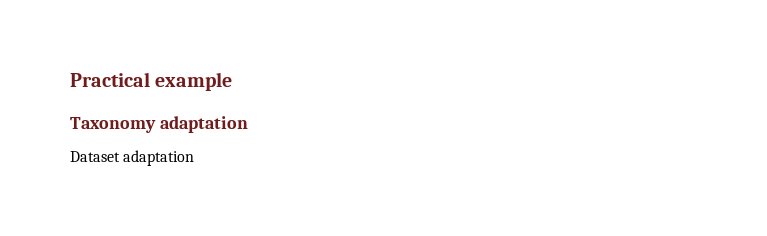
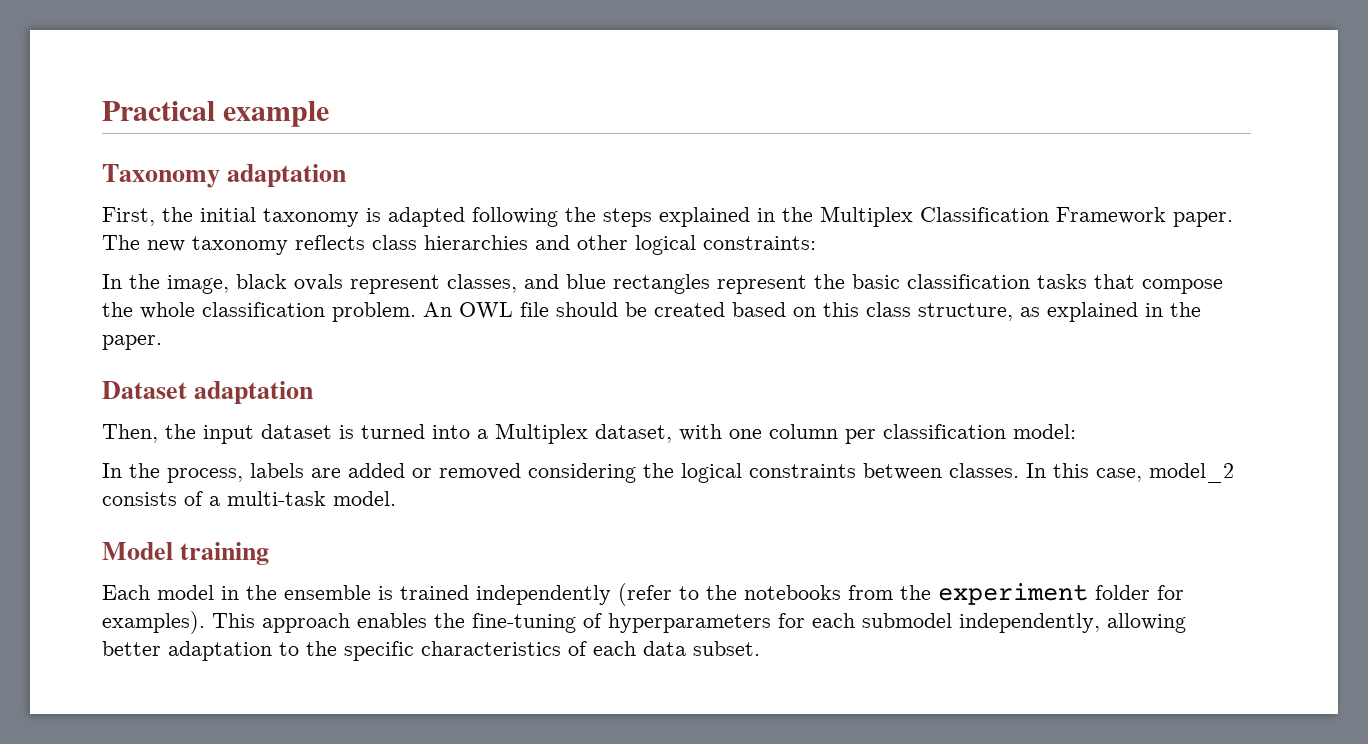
+ First, the initial taxonomy is adapted following the steps explained in the Multiplex Classification Framework paper. The new taxonomy reflects class hierarchies and other logical constraints:
+ In the image, black ovals represent classes, and blue rectangles represent the basic classification tasks that compose the whole classification problem. An OWL file should be created based on this class structure, as explained in the paper.
  Dataset adaptation
+ Then, the input dataset is turned into a Multiplex dataset, with one column per classification model:
+ In the process, labels are added or removed considering the logical constraints between classes. In this case, model_2 consists of a multi-task model.
+ Model training
+ Each model in the ensemble is trained independently (refer to the notebooks from the experiment folder for examples). This approach enables the fine-tuning of hyperparameters for each submodel independently, allowing better adaptation to the specific characteristics of each data subset.

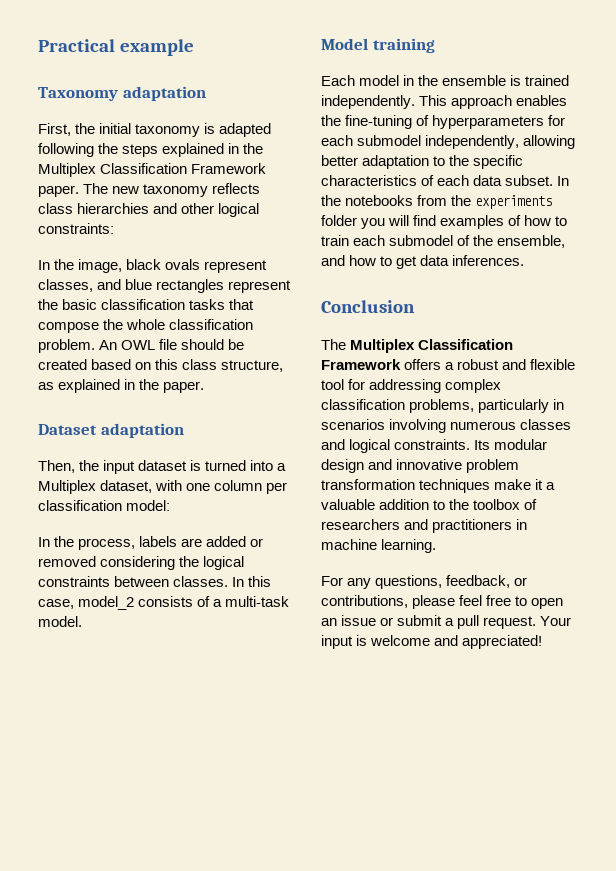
- Each model in the ensemble is trained independently (refer to the notebooks from the experiment folder for examples).
+ Each model in the ensemble is trained independently.
+ In the notebooks from the experiments folder you will find examples of how to train each submodel of the ensemble, and how to get data inferences.
+ Conclusion
+ The Multiplex Classification Framework offers a robust and flexible tool for addressing complex classification problems, particularly in scenarios involving numerous classes and logical constraints. Its modular design and innovative problem transformation techniques make it a valuable addition to the toolbox of researchers and practitioners in machine learning.
+ For any questions, feedback, or contributions, please feel free to open an issue or submit a pull request. Your input is welcome and appreciated!

